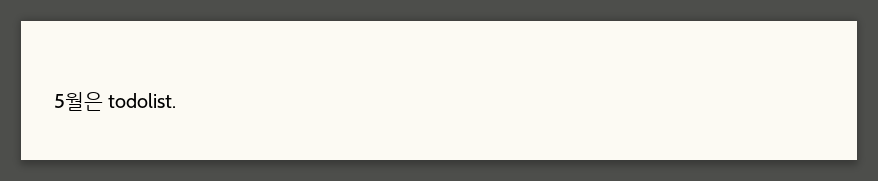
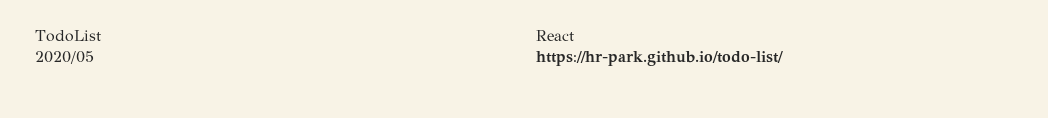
- 5월은 todolist.
+ TodoList
+ 2020/05
+ React
+ https://hr-park.github.io/todo-list/

